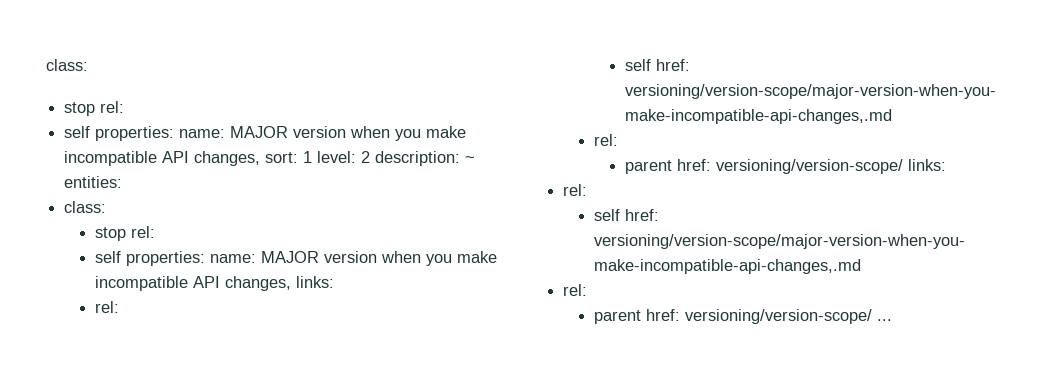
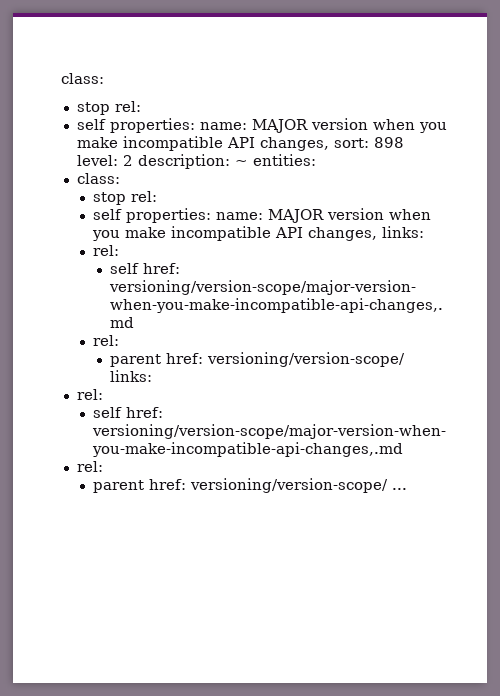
- self properties: name: MAJOR version when you make incompatible API changes, sort: 1 level: 2 description: ~ entities:
+ self properties: name: MAJOR version when you make incompatible API changes, sort: 898 level: 2 description: ~ entities:

